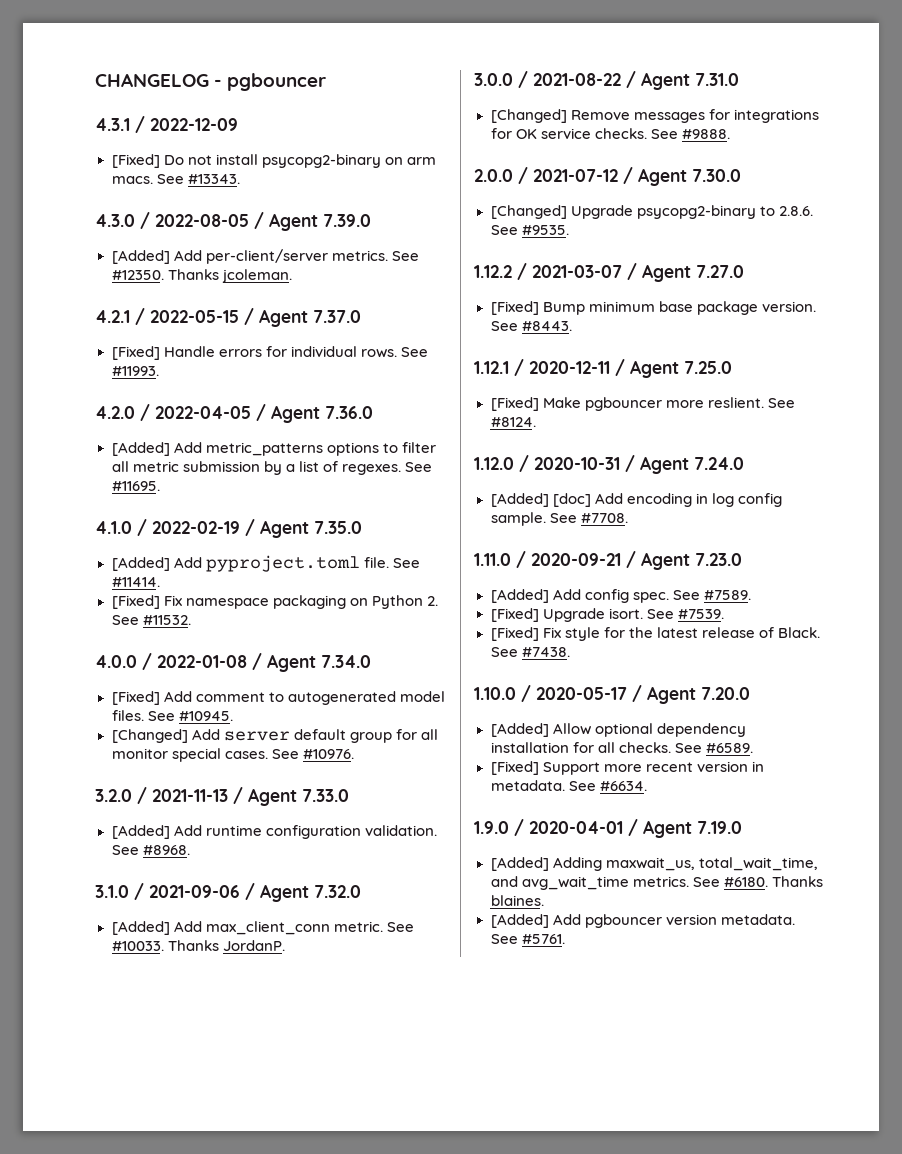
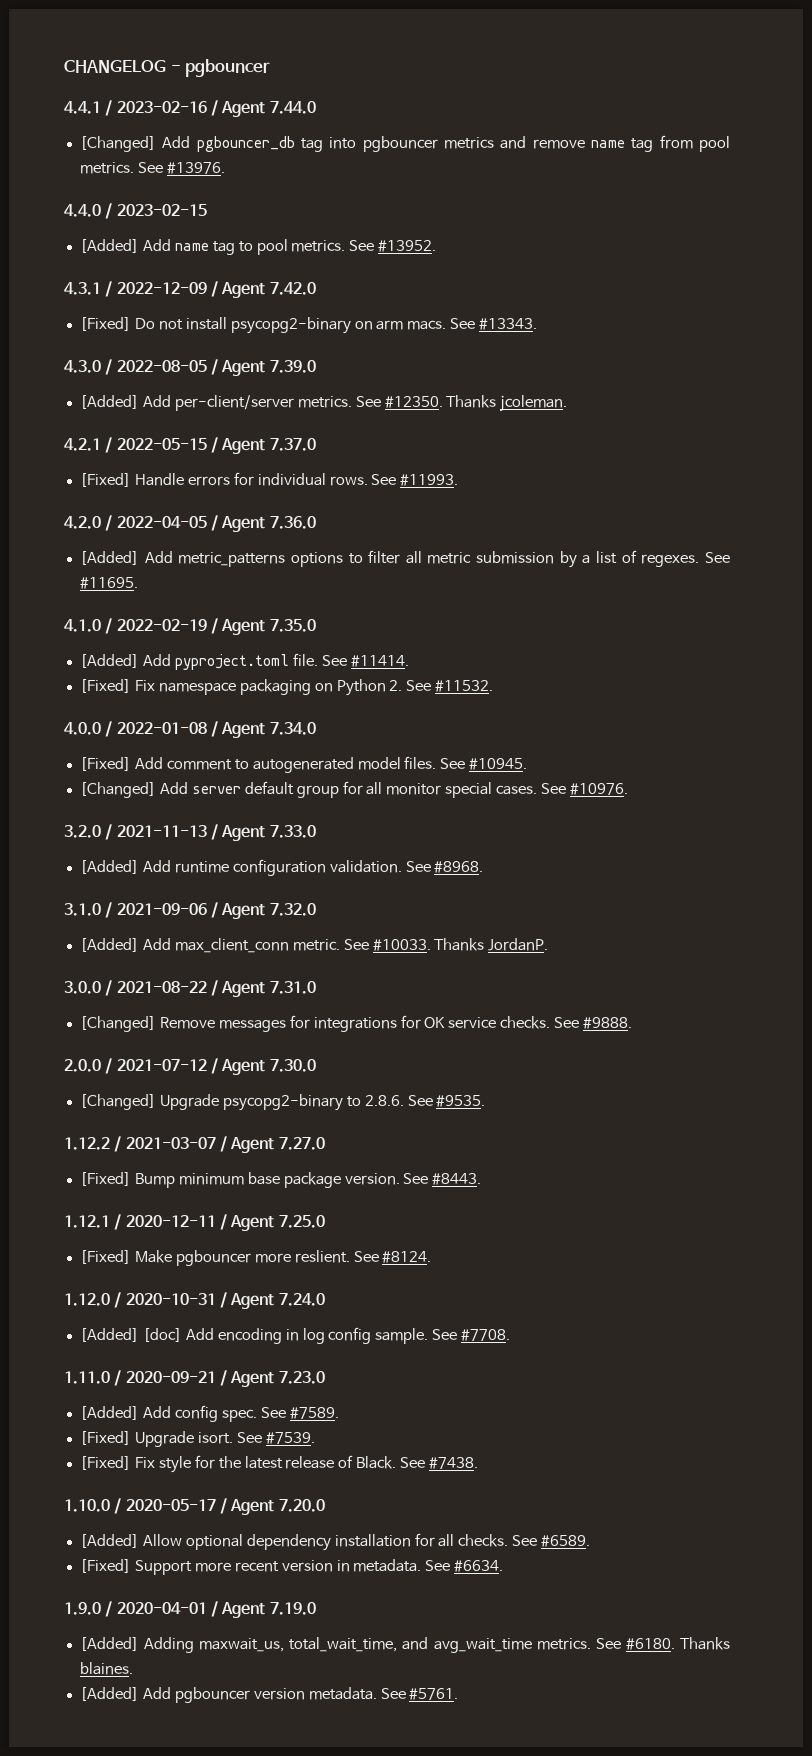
+ 4.4.1 / 2023-02-16 / Agent 7.44.0
+ [Changed] Add pgbouncer_db tag into pgbouncer metrics and remove name tag from pool metrics. See #13976.
+ 4.4.0 / 2023-02-15
+ [Added] Add name tag to pool metrics. See #13952.
- 4.3.1 / 2022-12-09
+ 4.3.1 / 2022-12-09 / Agent 7.42.0

